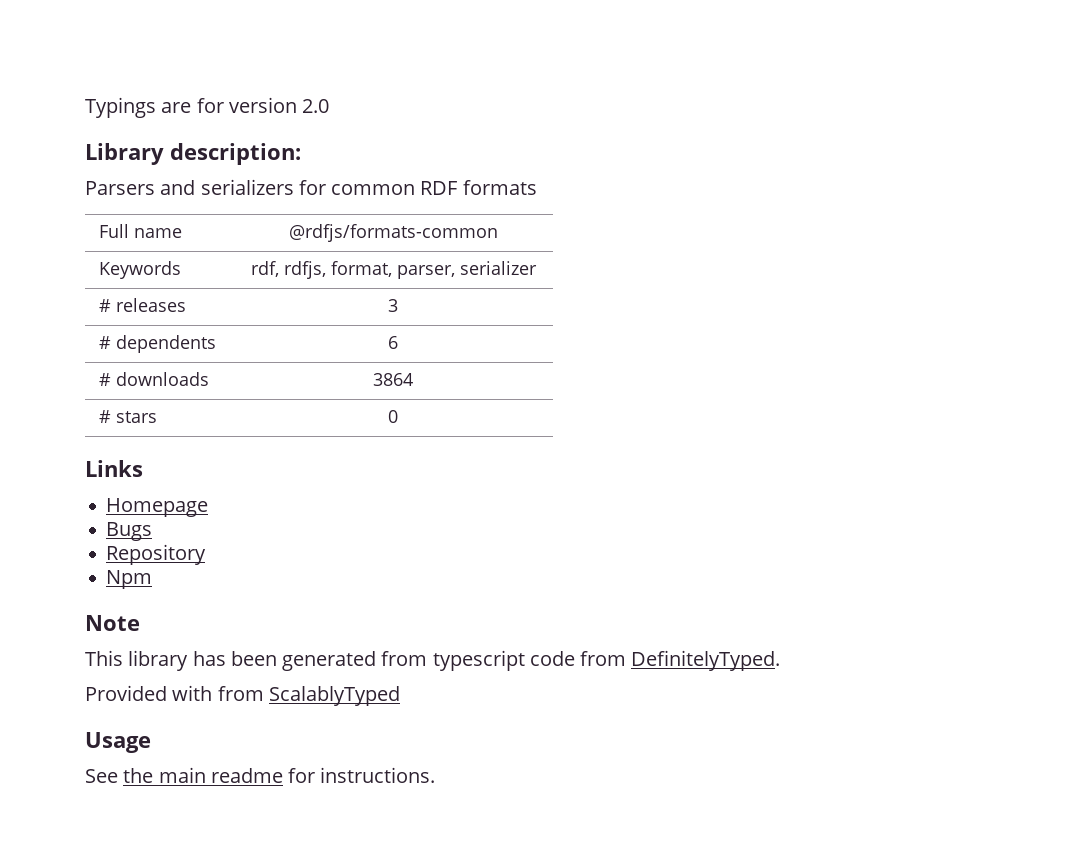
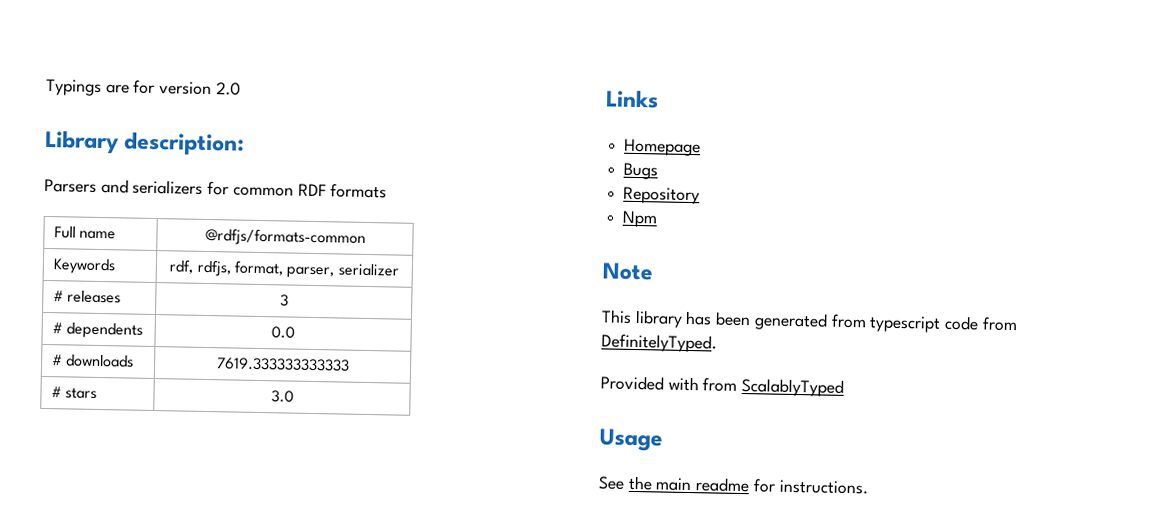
- # dependents | 6
+ # dependents | 0.0
- # downloads | 3864
+ # downloads | 7619.333333333333
- # stars | 0
+ # stars | 3.0

